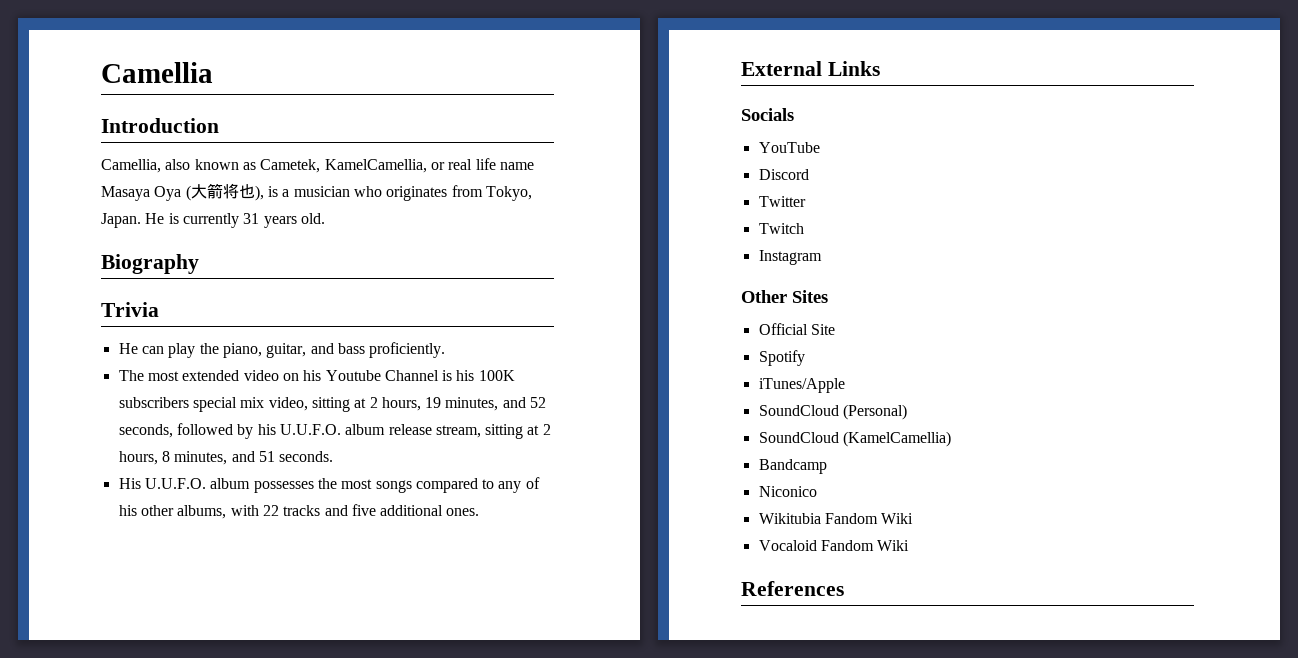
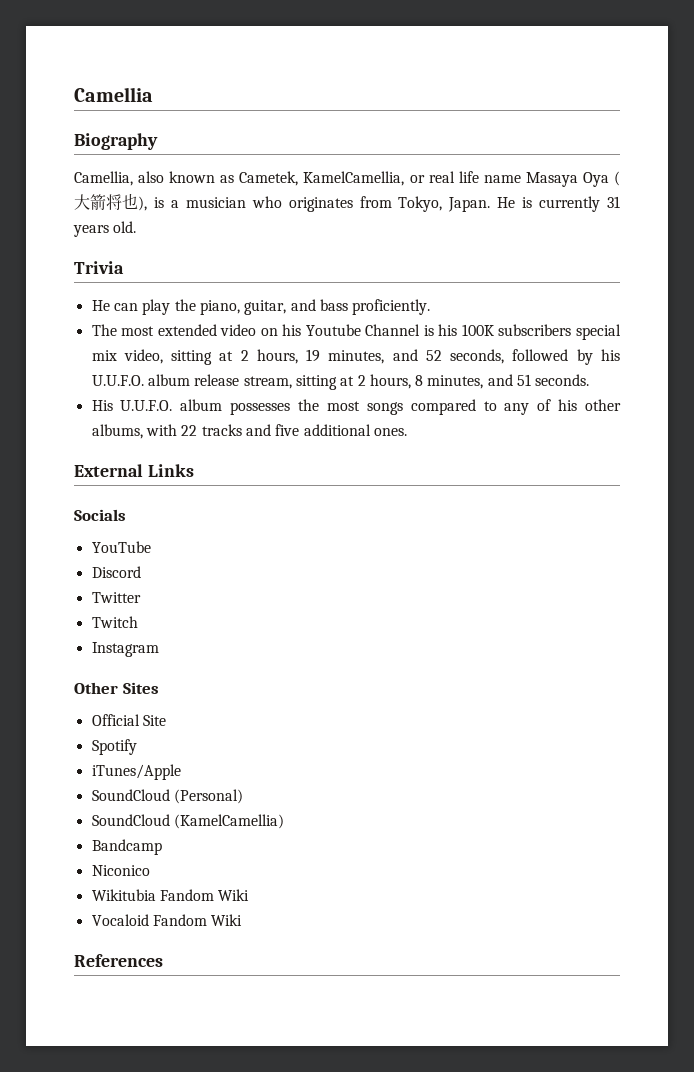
- Introduction
+ Biography
- Biography

